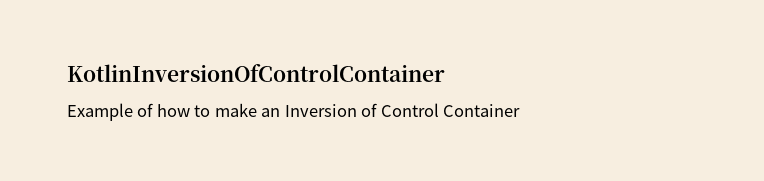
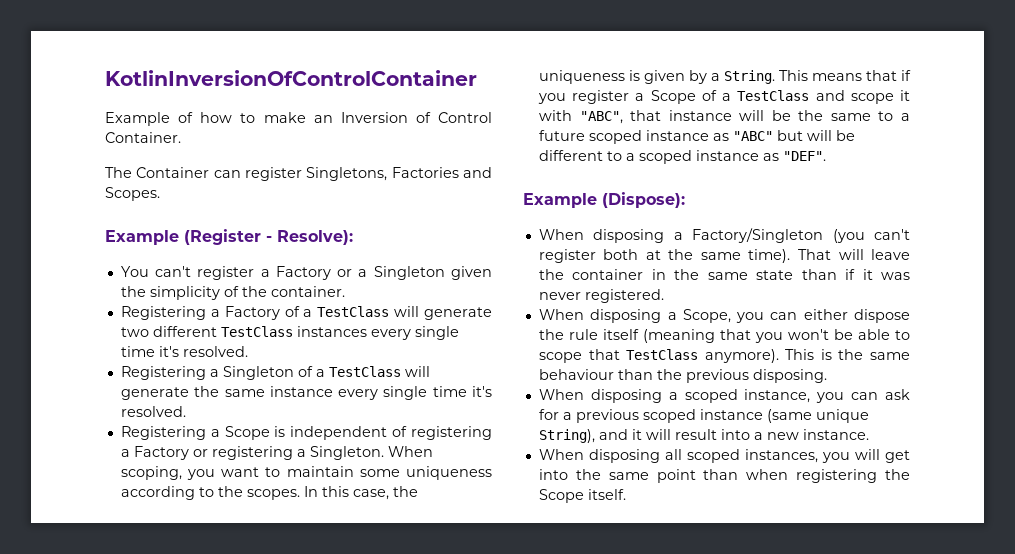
- Example of how to make an Inversion of Control Container
+ Example of how to make an Inversion of Control Container.
+ The Container can register Singletons, Factories and Scopes.
+ Example (Register - Resolve):
+ You can't register a Factory or a Singleton given the simplicity of the container.
+ Registering a Factory of a TestClass will generate two different TestClass instances every single time it's resolved.
+ Registering a Singleton of a TestClass will generate the same instance every single time it's resolved.
+ Registering a Scope is independent of registering a Factory or registering a Singleton. When scoping, you want to maintain some uniqueness according to the scopes. In this case, the uniqueness is given by a String. This means that if you register a Scope of a TestClass and scope it with "ABC", that instance will be the same to a future scoped instance as "ABC" but will be different to a scoped instance as "DEF".
+ Example (Dispose):
+ When disposing a Factory/Singleton (you can't register both at the same time). That will leave the container in the same state than if it was never registered.
+ When disposing a Scope, you can either dispose the rule itself (meaning that you won't be able to scope that TestClass anymore). This is the same behaviour than the previous disposing.
+ When disposing a scoped instance, you can ask for a previous scoped instance (same unique String), and it will result into a new instance.
+ When disposing all scoped instances, you will get into the same point than when registering the Scope itself.

